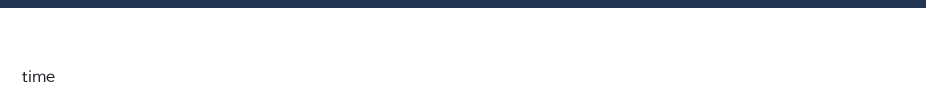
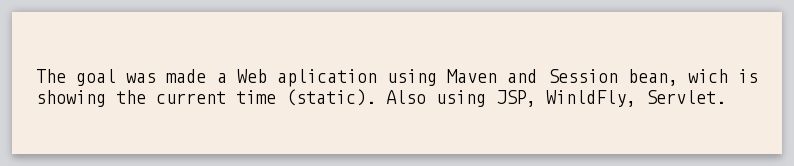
- time
+ The goal was made a Web aplication using Maven and Session bean, wich is showing the current time (static). Also using JSP, WinldFly, Servlet.

